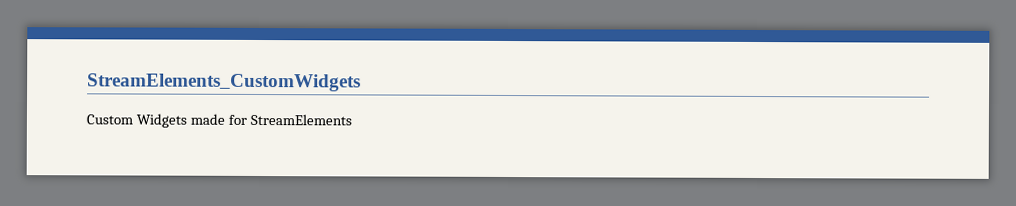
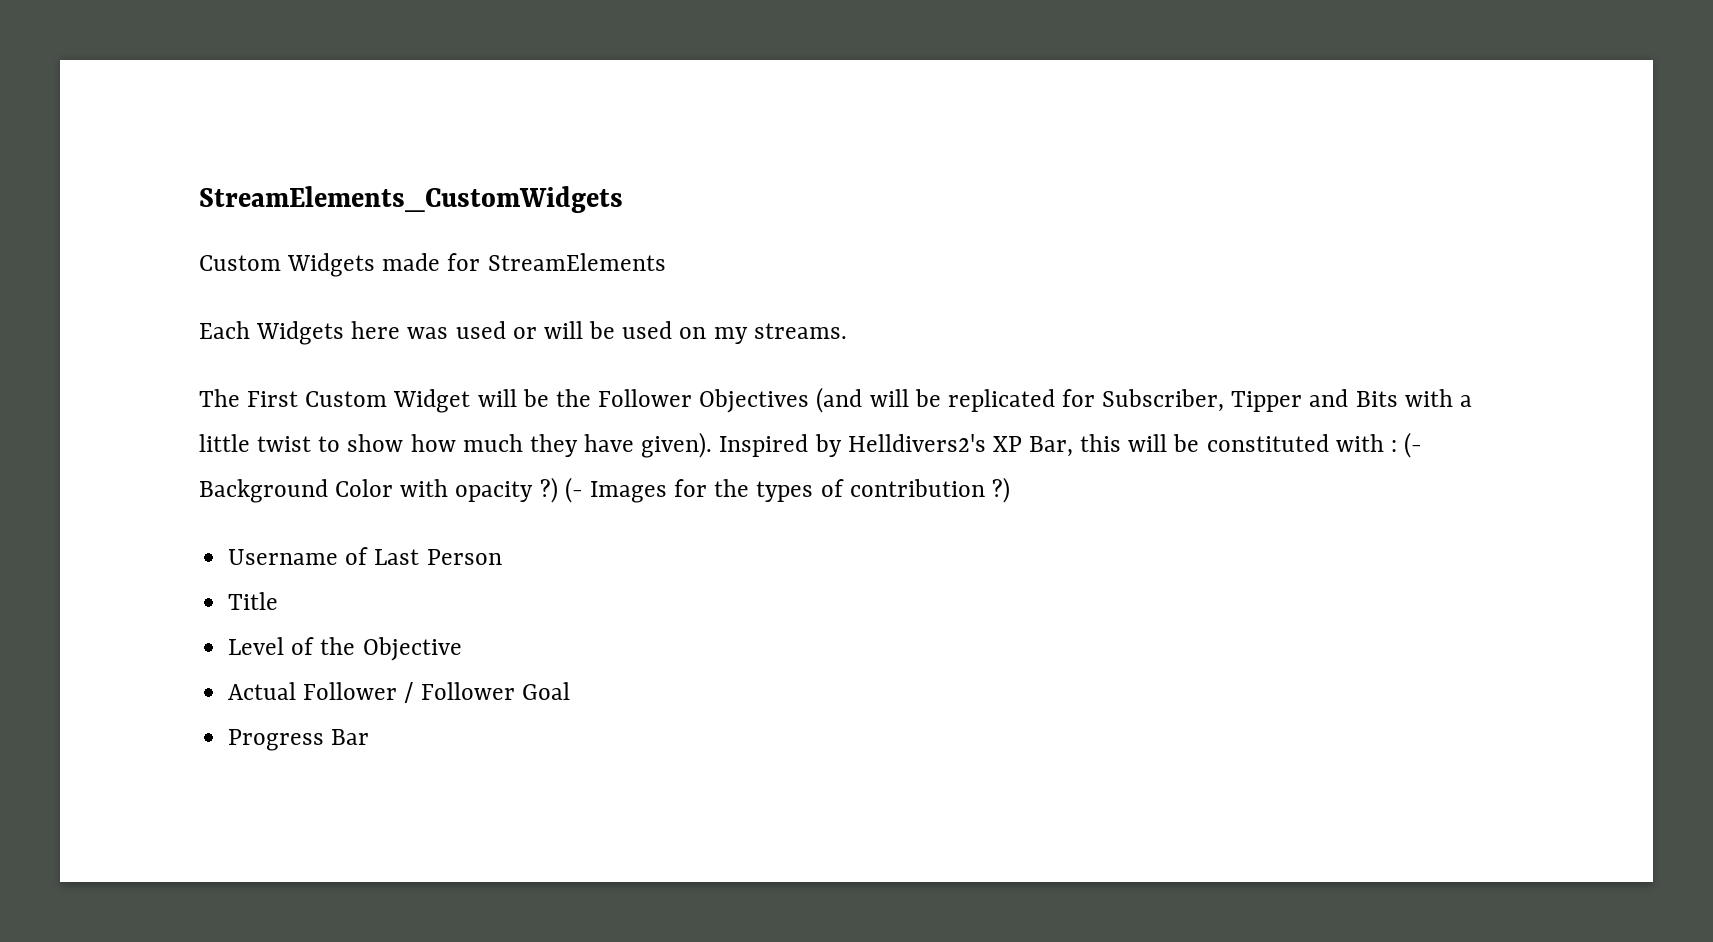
+ Each Widgets here was used or will be used on my streams.
+ The First Custom Widget will be the Follower Objectives (and will be replicated for Subscriber, Tipper and Bits with a little twist to show how much they have given). Inspired by Helldivers2's XP Bar, this will be constituted with : (- Background Color with opacity ?) (- Images for the types of contribution ?)
+ Username of Last Person
+ Title
+ Level of the Objective
+ Actual Follower / Follower Goal
+ Progress Bar

